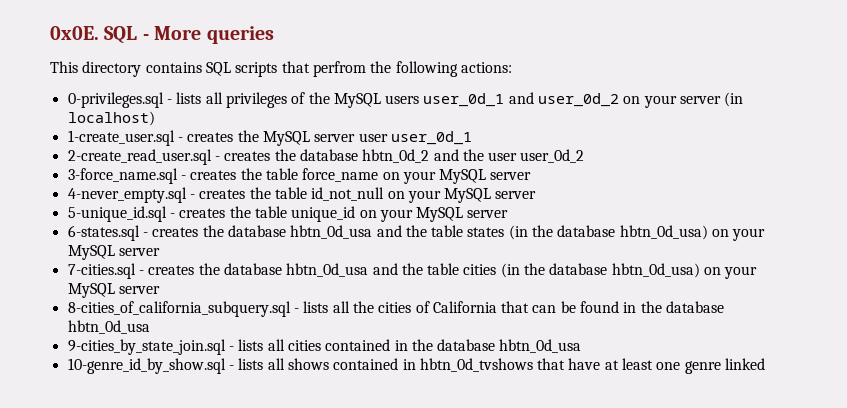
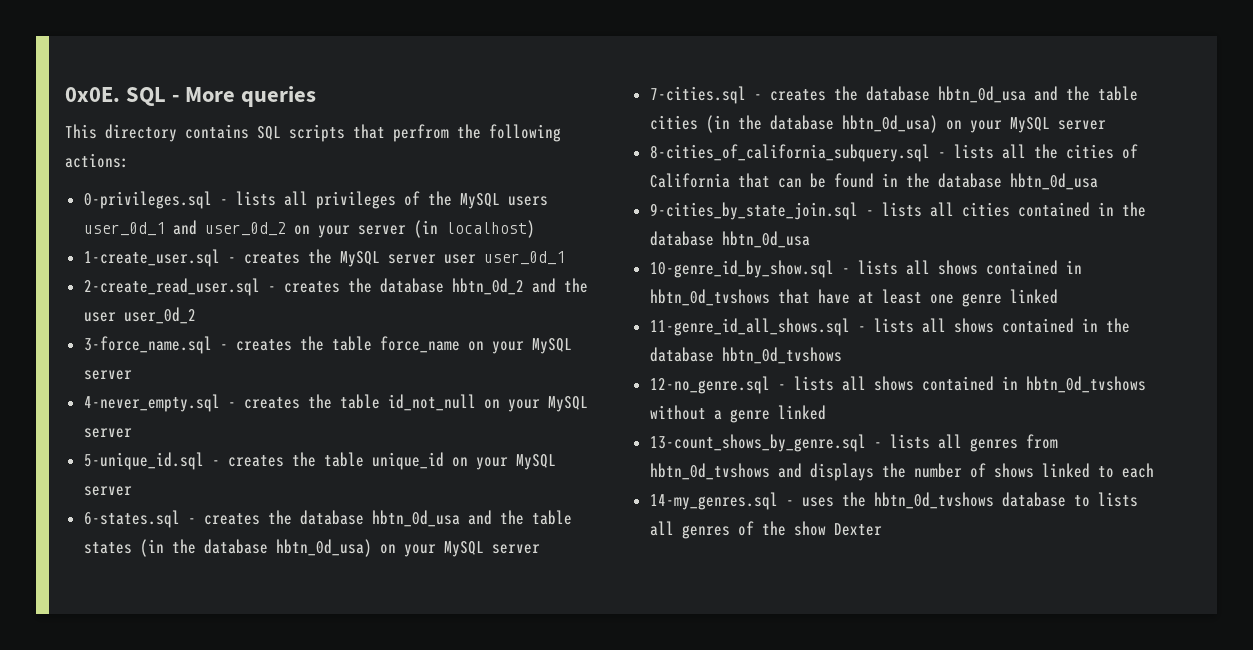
+ 11-genre_id_all_shows.sql - lists all shows contained in the database hbtn_0d_tvshows
+ 12-no_genre.sql - lists all shows contained in hbtn_0d_tvshows without a genre linked
+ 13-count_shows_by_genre.sql - lists all genres from hbtn_0d_tvshows and displays the number of shows linked to each
+ 14-my_genres.sql - uses the hbtn_0d_tvshows database to lists all genres of the show Dexter

